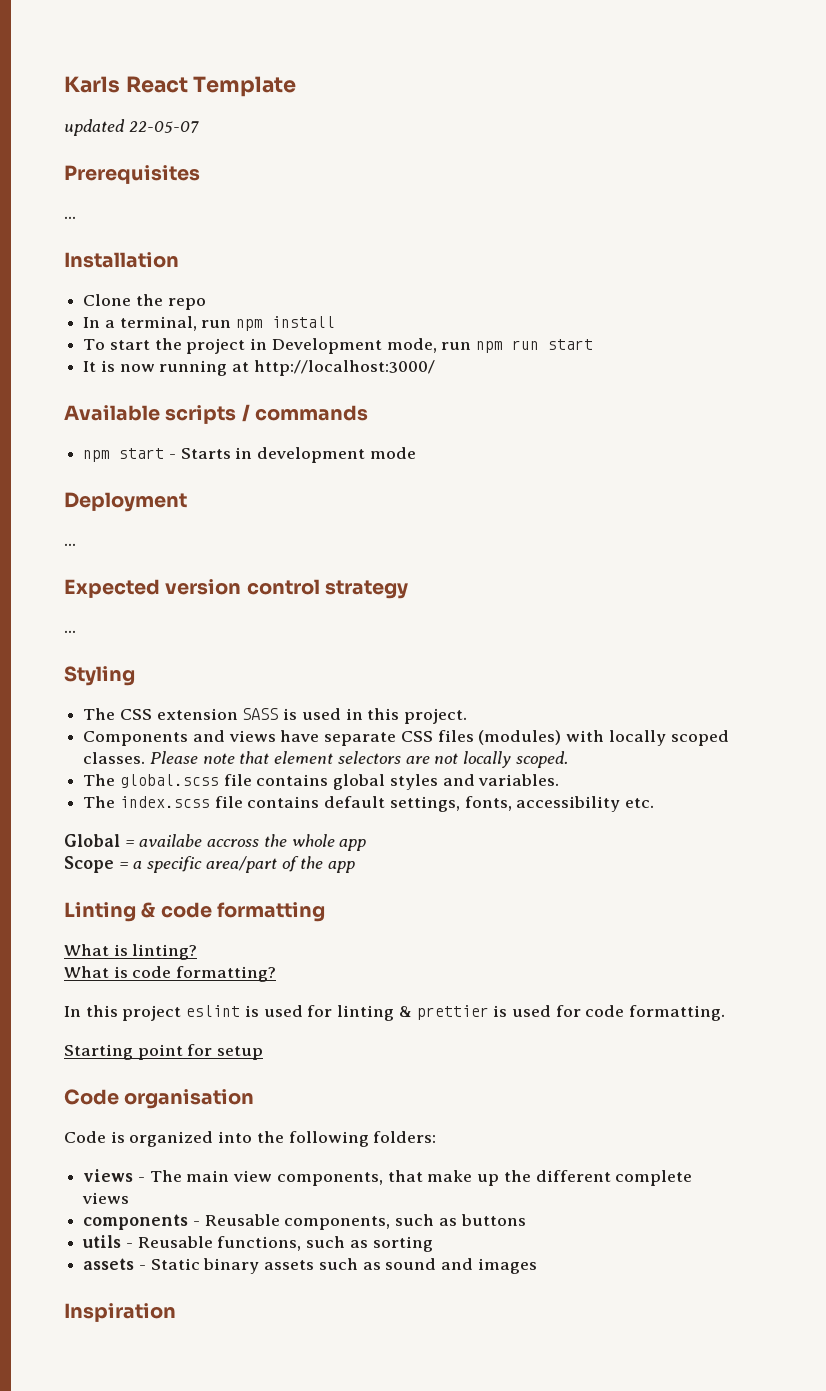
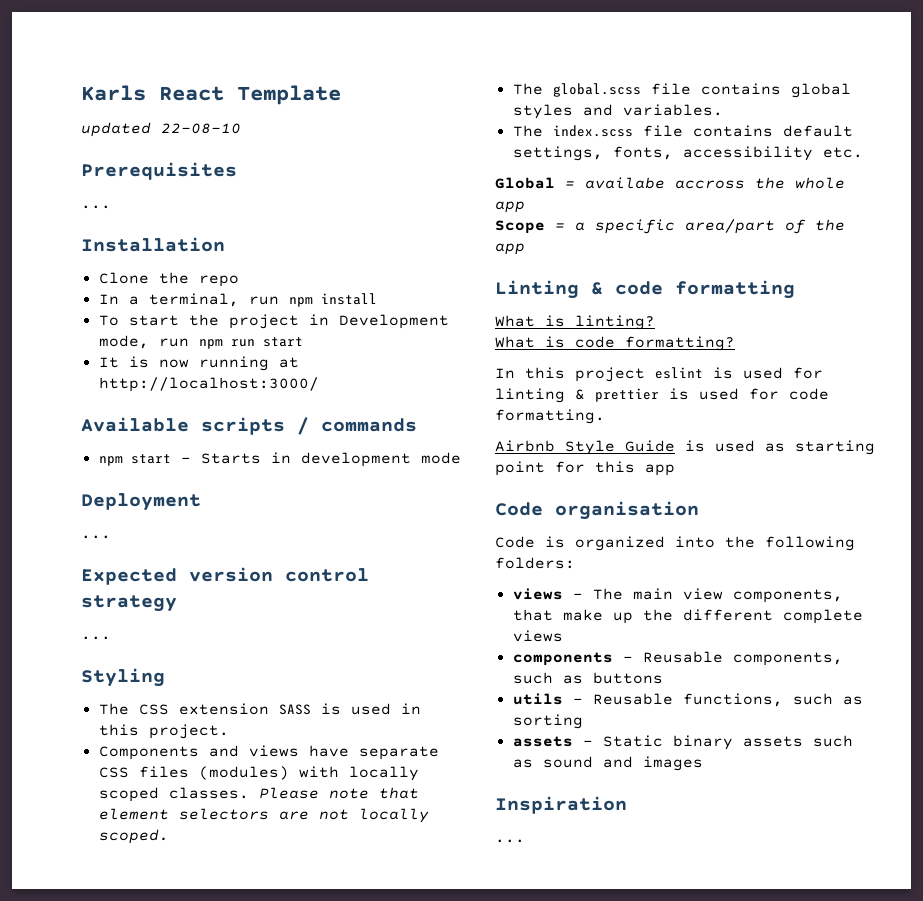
- updated 22-05-07
+ updated 22-08-10
- Starting point for setup
+ Airbnb Style Guide is used as starting point for this app
  Inspiration
+ ...

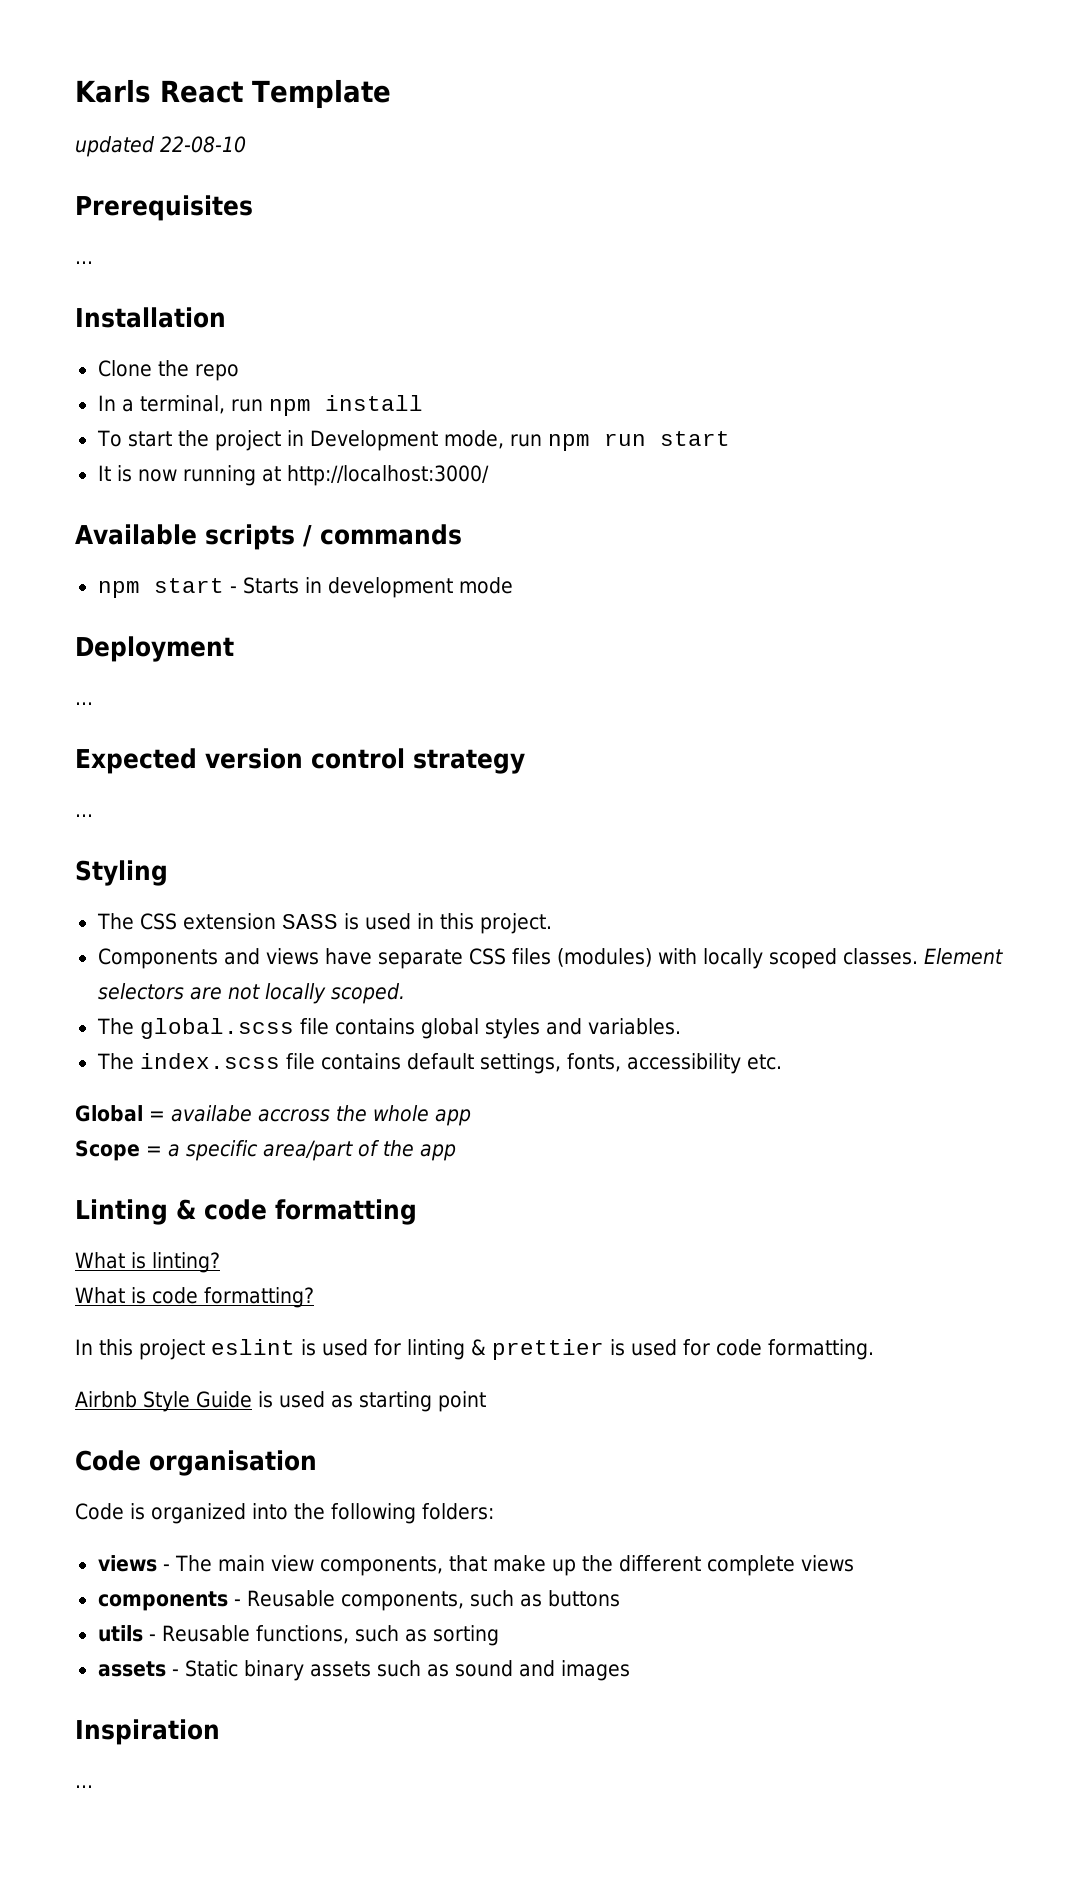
- Please note that element selectors are not locally scoped.
+ Element selectors are not locally scoped.
- Airbnb Style Guide is used as starting point for this app
+ Airbnb Style Guide is used as starting point

